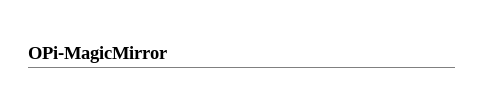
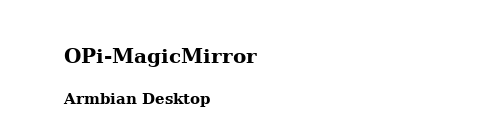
+ Armbian Desktop

